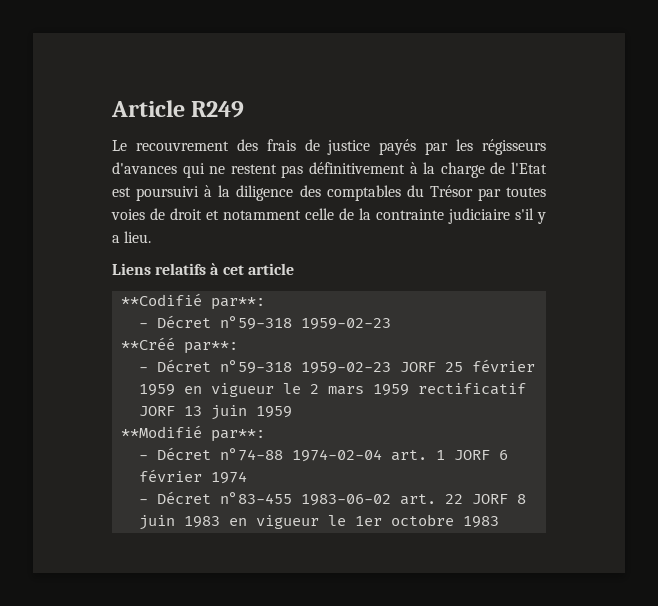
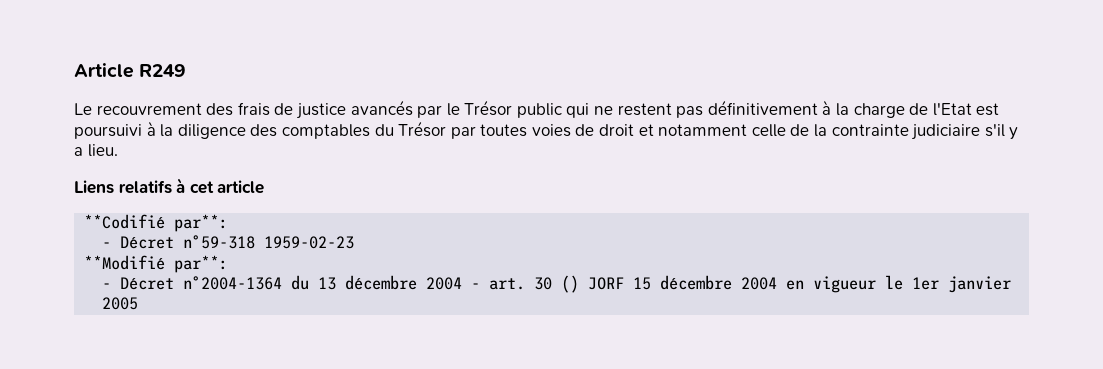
- Le recouvrement des frais de justice payés par les régisseurs d'avances qui ne restent pas définitivement à la charge de l'Etat est poursuivi à la diligence des comptables du Trésor par toutes voies de droit et notamment celle de la contrainte judiciaire s'il y a lieu.
+ Le recouvrement des frais de justice avancés par le Trésor public qui ne restent pas définitivement à la charge de l'Etat est poursuivi à la diligence des comptables du Trésor par toutes voies de droit et notamment celle de la contrainte judiciaire s'il y a lieu.
- **Créé par**:
- - Décret n°59-318 1959-02-23 JORF 25 février 1959 en vigueur le 2 mars 1959 rectificatif JORF 13 juin 1959
  **Modifié par**:
- - Décret n°74-88 1974-02-04 art. 1 JORF 6 février 1974
- - Décret n°83-455 1983-06-02 art. 22 JORF 8 juin 1983 en vigueur le 1er octobre 1983
+ - Décret n°2004-1364 du 13 décembre 2004 - art. 30 () JORF 15 décembre 2004 en vigueur le 1er janvier 2005

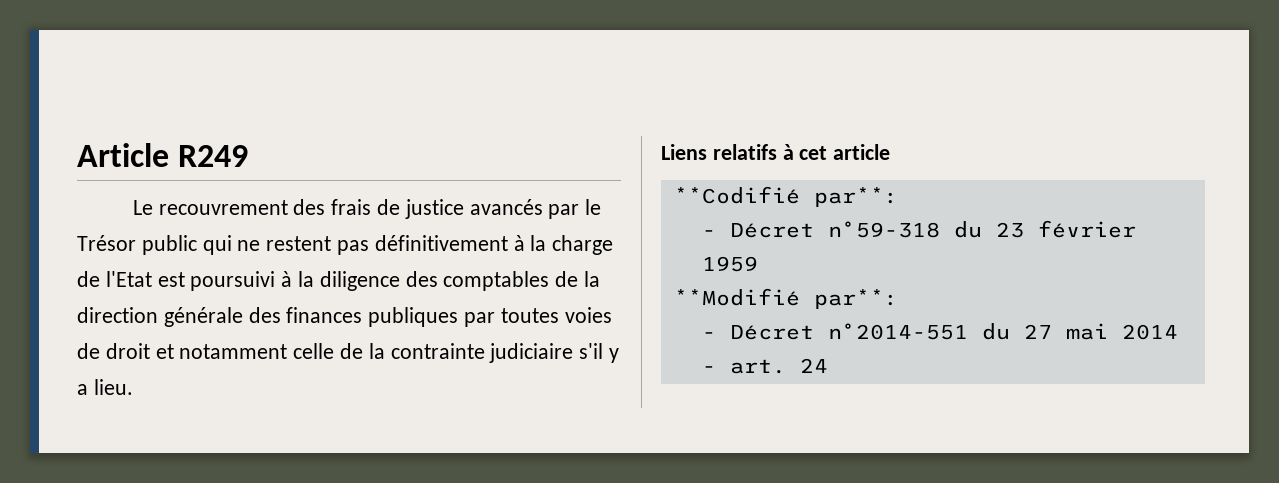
- Le recouvrement des frais de justice avancés par le Trésor public qui ne restent pas définitivement à la charge de l'Etat est poursuivi à la diligence des comptables du Trésor par toutes voies de droit et notamment celle de la contrainte judiciaire s'il y a lieu.
+ Le recouvrement des frais de justice avancés par le Trésor public qui ne restent pas définitivement à la charge de l'Etat est poursuivi à la diligence des comptables de la direction générale des finances publiques par toutes voies de droit et notamment celle de la contrainte judiciaire s'il y a lieu.
- - Décret n°59-318 1959-02-23
+ - Décret n°59-318 du 23 février 1959
- - Décret n°2004-1364 du 13 décembre 2004 - art. 30 () JORF 15 décembre 2004 en vigueur le 1er janvier 2005
+ - Décret n°2014-551 du 27 mai 2014 - art. 24

